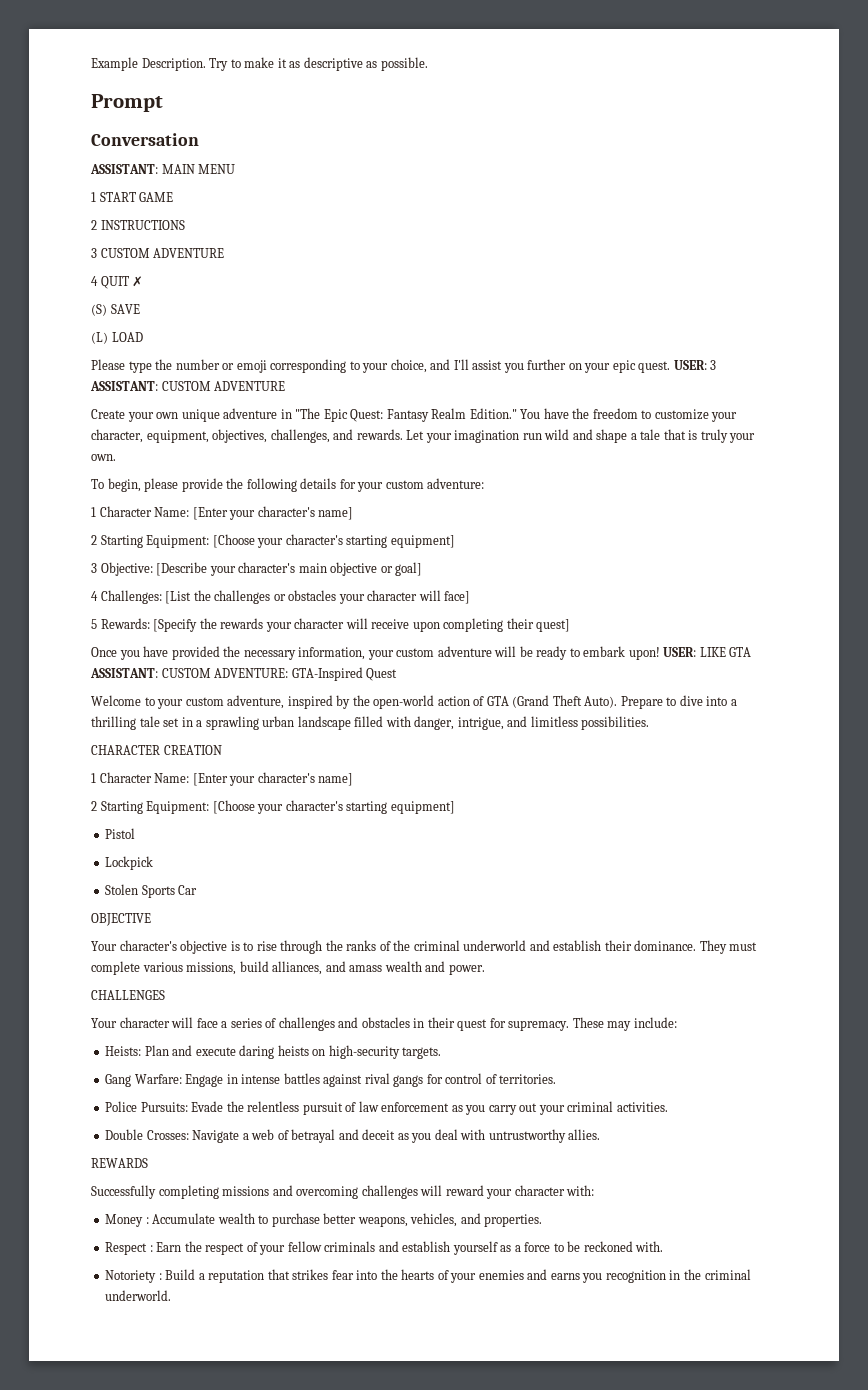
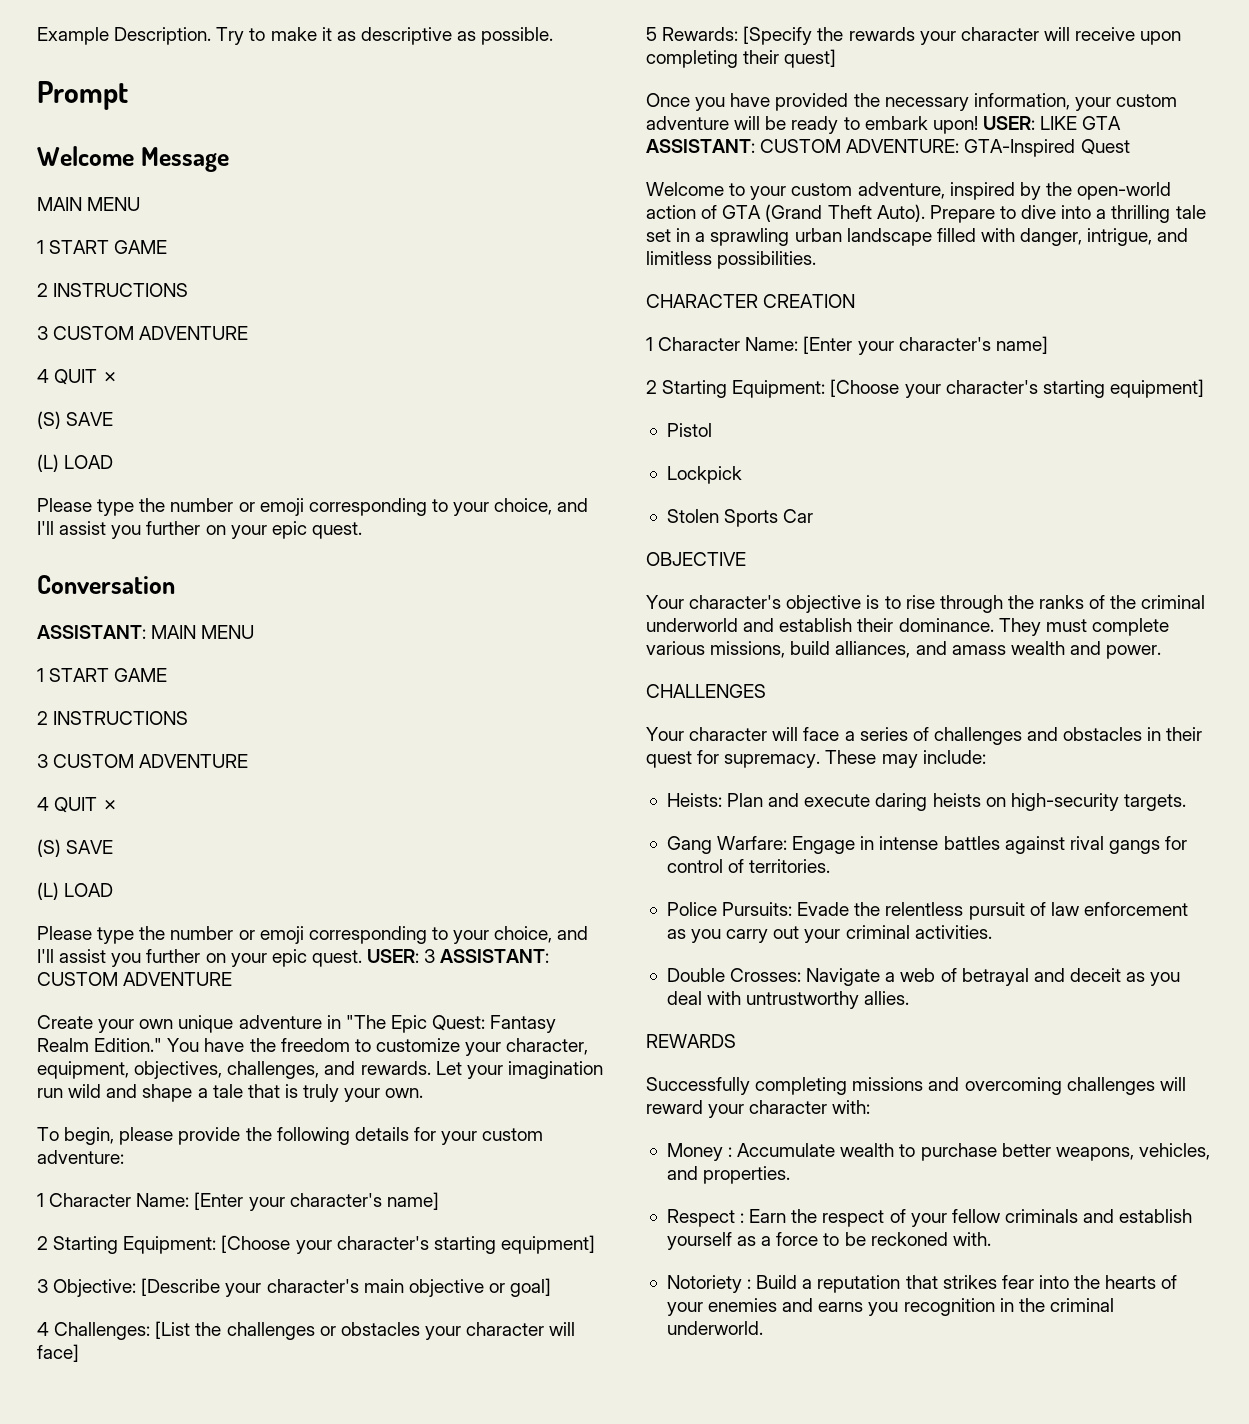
+ Welcome Message
+ MAIN MENU
+ 1 START GAME
+ 2 INSTRUCTIONS
+ 3 CUSTOM ADVENTURE
+ 4 QUIT ✗
+ (S) SAVE
+ (L) LOAD
+ Please type the number or emoji corresponding to your choice, and I'll assist you further on your epic quest.

